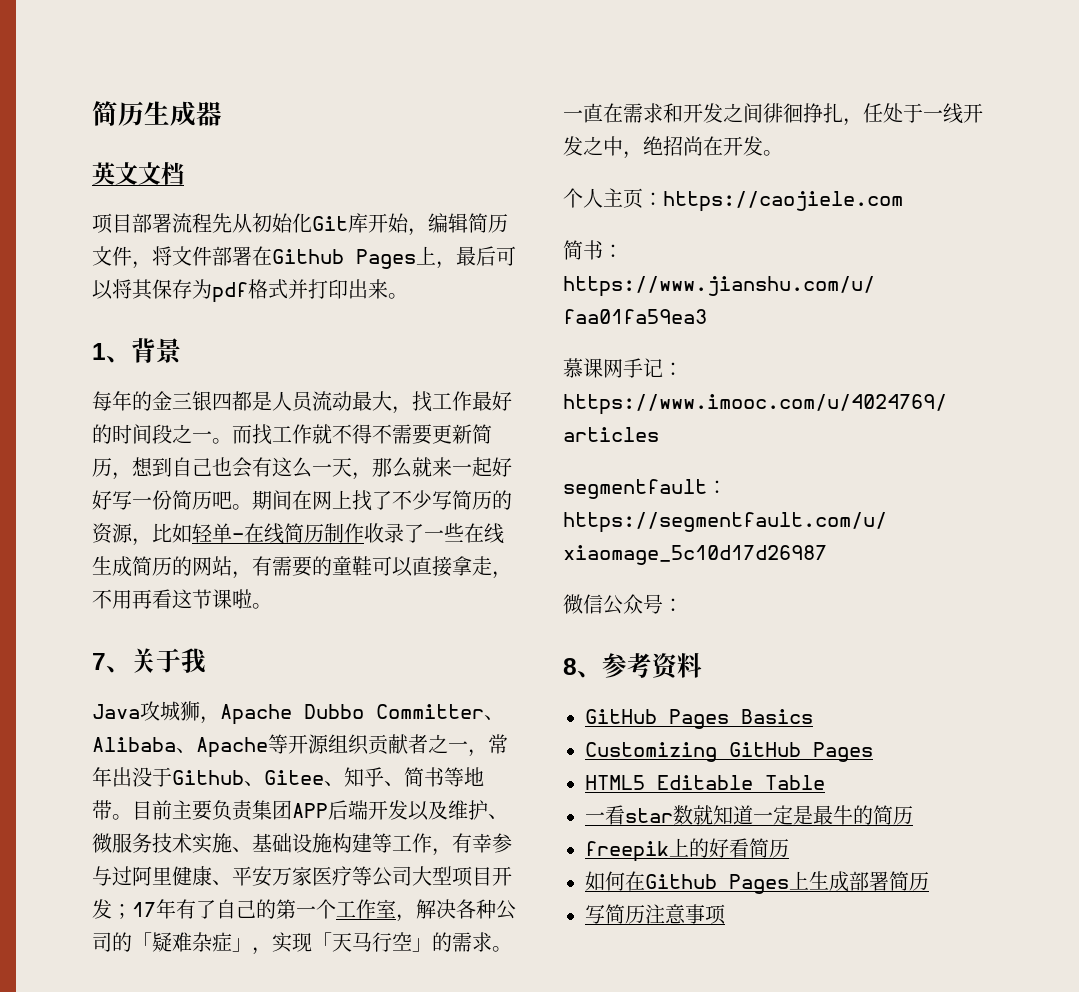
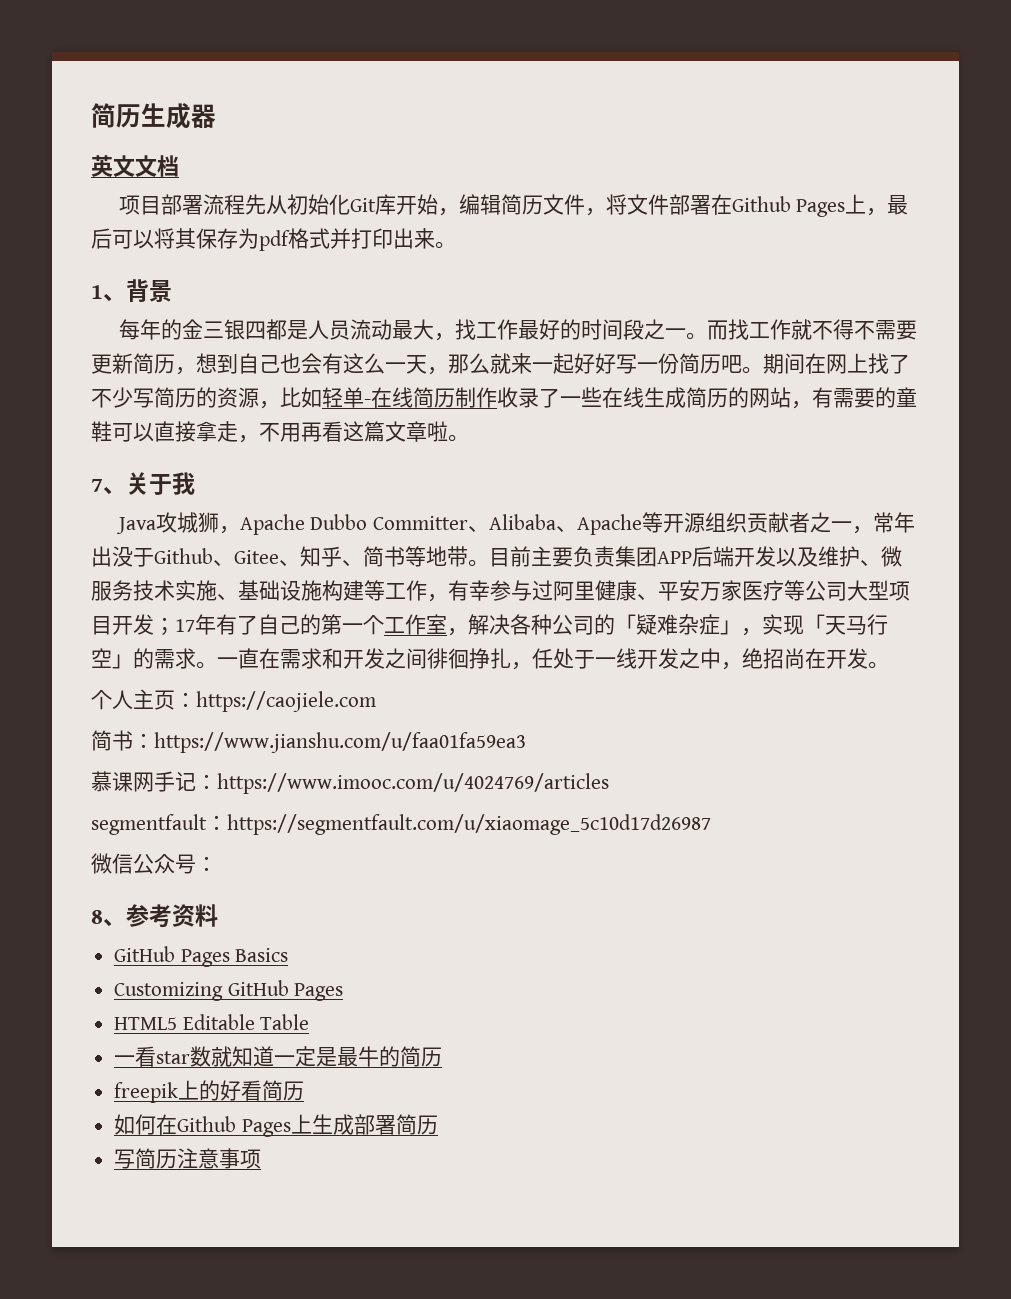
- 期间在网上找了不少写简历的资源，比如轻单-在线简历制作收录了一些在线生成简历的网站，有需要的童鞋可以直接拿走，不用再看这节课啦。
+ 期间在网上找了不少写简历的资源，比如轻单-在线简历制作收录了一些在线生成简历的网站，有需要的童鞋可以直接拿走，不用再看这篇文章啦。

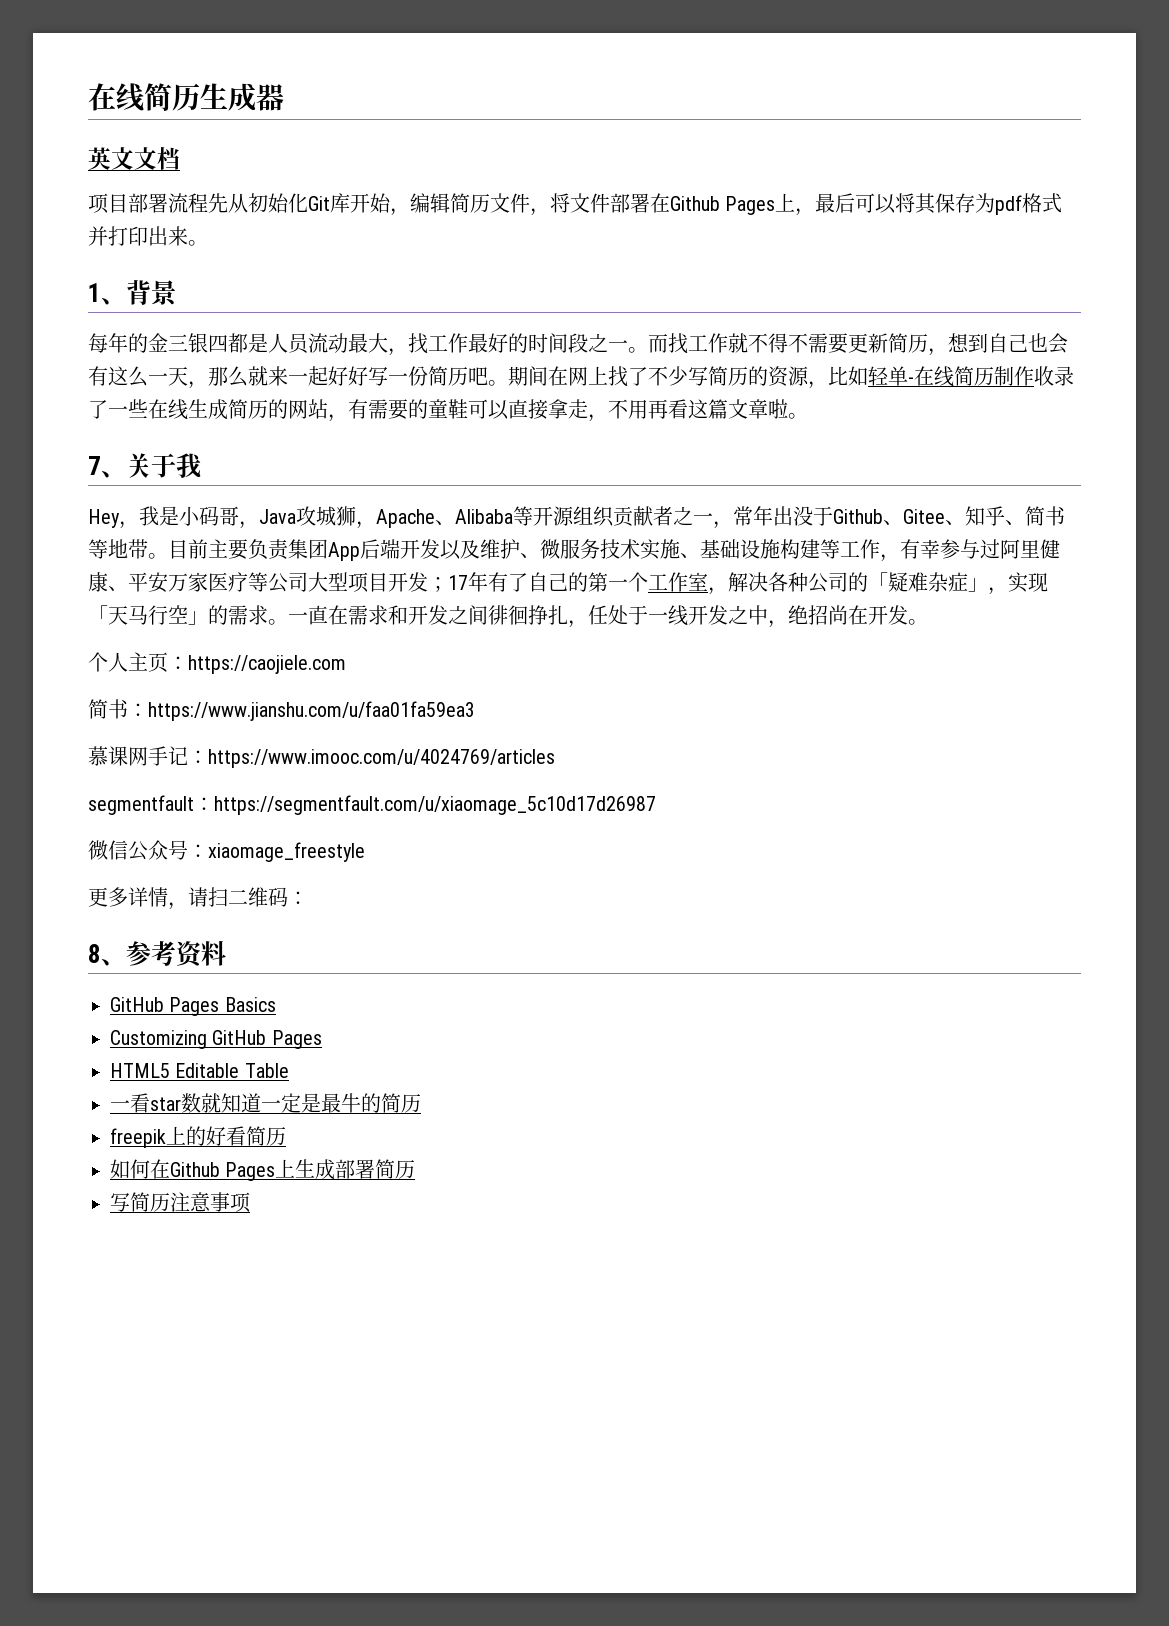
- 简历生成器
+ 在线简历生成器
- Java攻城狮，Apache Dubbo Committer、Alibaba、Apache等开源组织贡献者之一，常年出没于Github、Gitee、知乎、简书等地带。
+ Hey，我是小码哥，Java攻城狮，Apache、Alibaba等开源组织贡献者之一，常年出没于Github、Gitee、知乎、简书等地带。
- 目前主要负责集团APP后端开发以及维护、微服务技术实施、基础设施构建等工作，有幸参与过阿里健康、平安万家医疗等公司大型项目开发；17年有了自己的第一个工作室，解决各种公司的「疑难杂症」，实现「天马行空」的需求。
+ 目前主要负责集团App后端开发以及维护、微服务技术实施、基础设施构建等工作，有幸参与过阿里健康、平安万家医疗等公司大型项目开发；17年有了自己的第一个工作室，解决各种公司的「疑难杂症」，实现「天马行空」的需求。
- 微信公众号：
+ 微信公众号：xiaomage_freestyle
+ 更多详情，请扫二维码：

